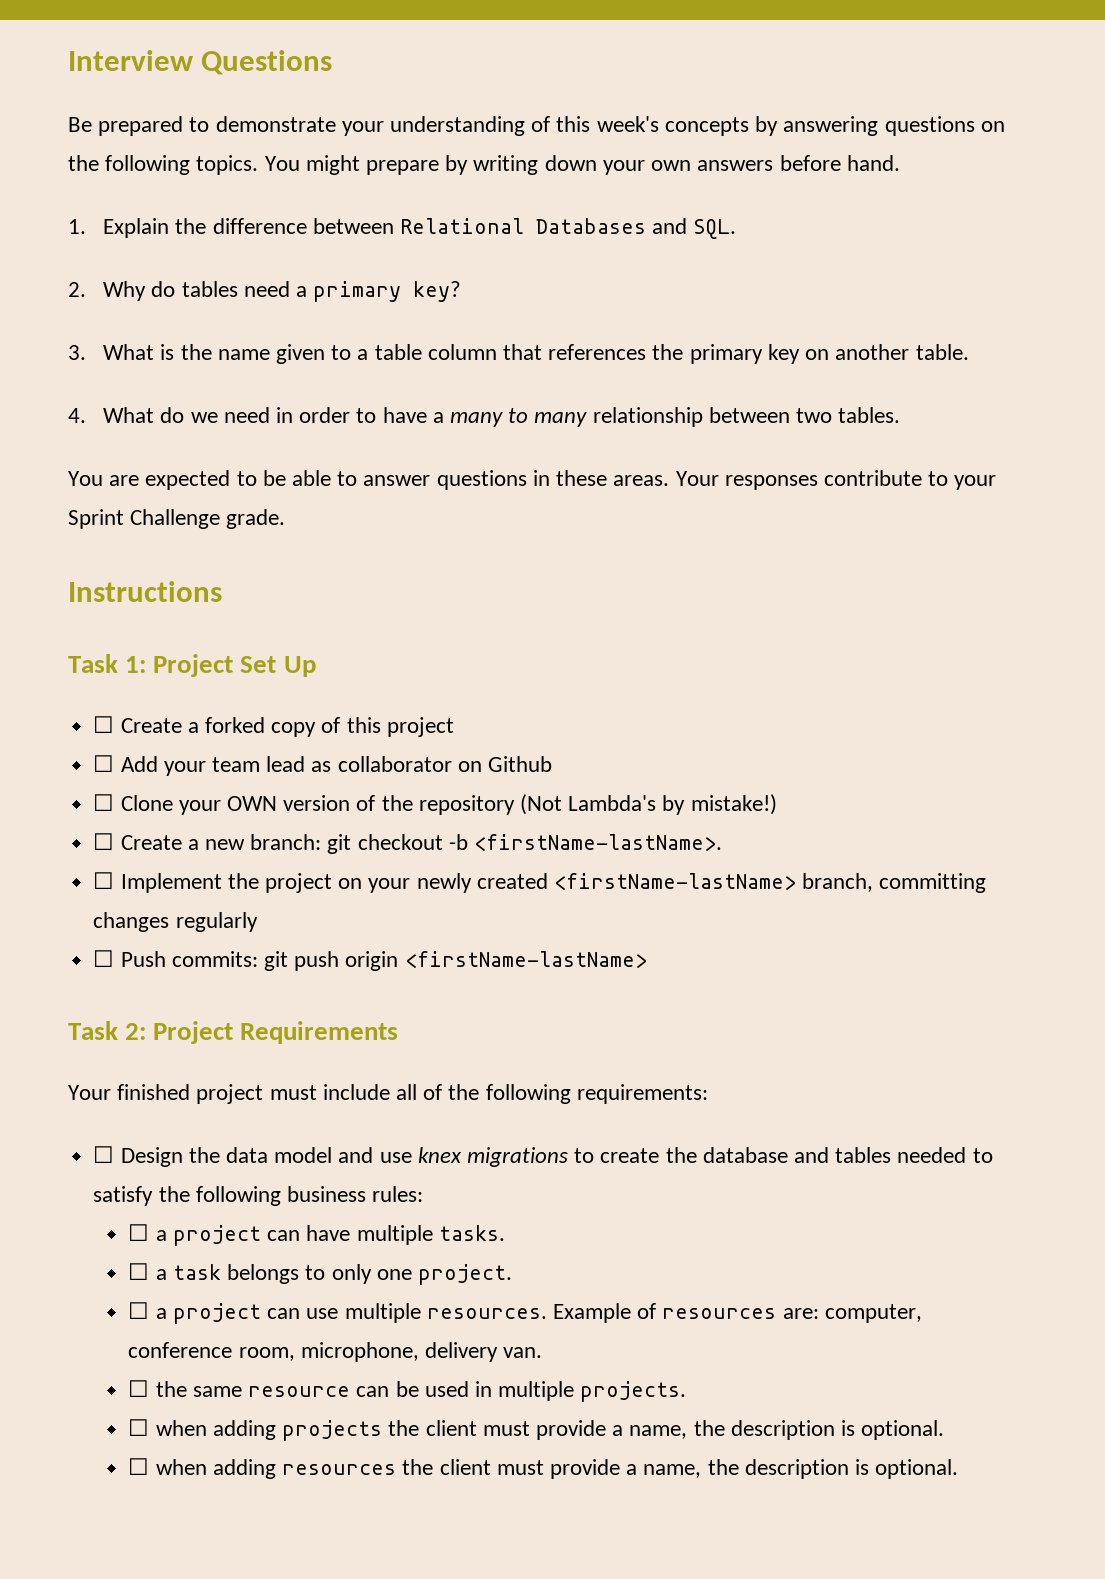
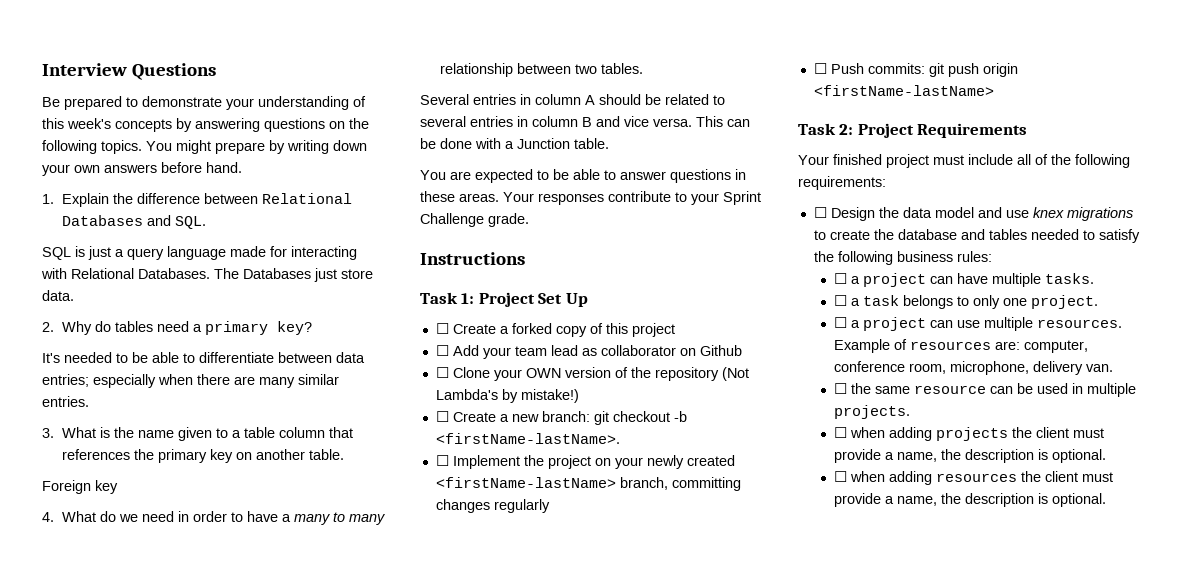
+ SQL is just a query language made for interacting with Relational Databases. The Databases just store data.
+ It's needed to be able to differentiate between data entries; especially when there are many similar entries.
+ Foreign key
+ Several entries in column A should be related to several entries in column B and vice versa. This can be done with a Junction table.

